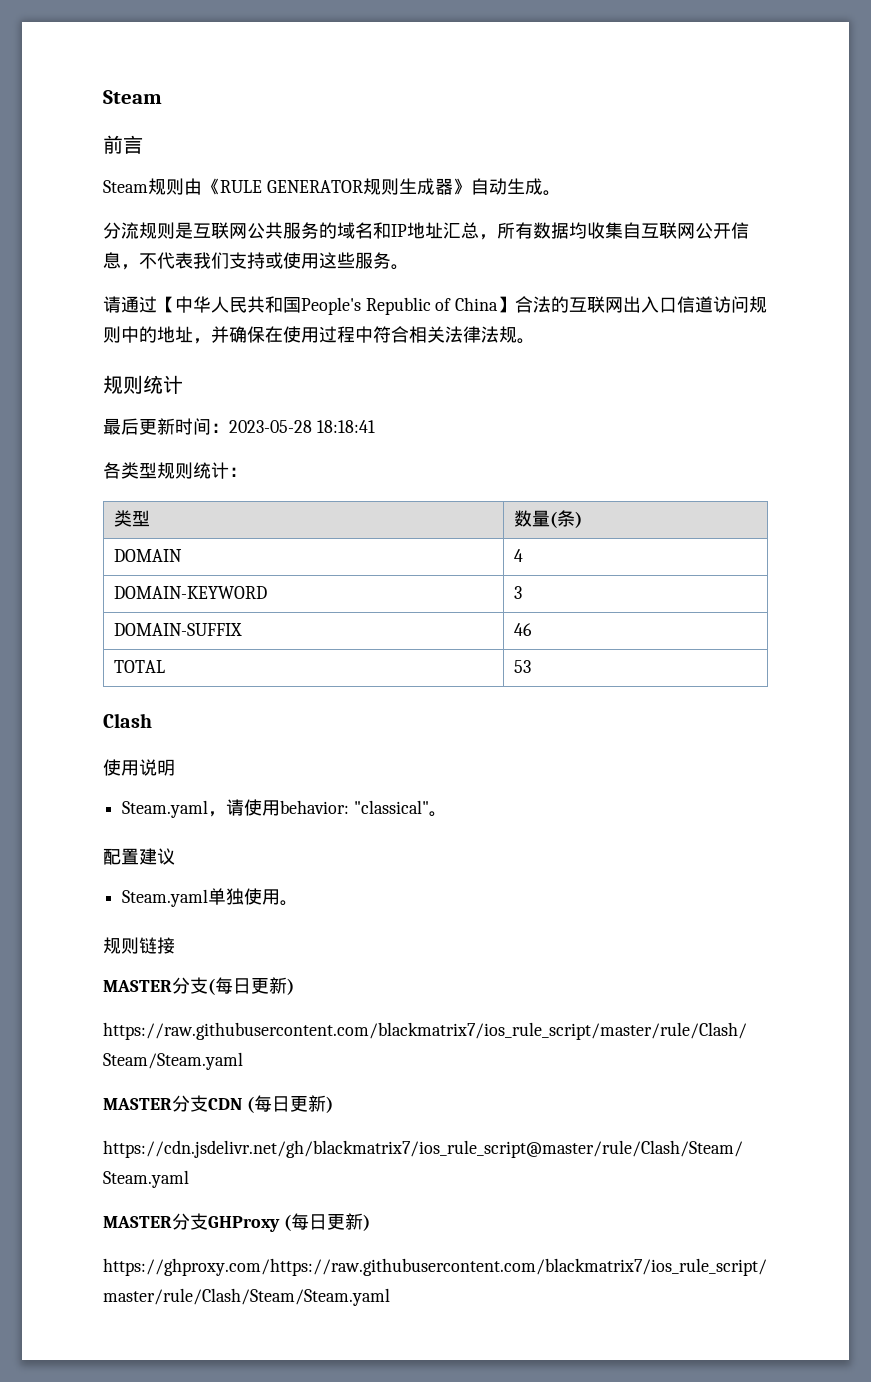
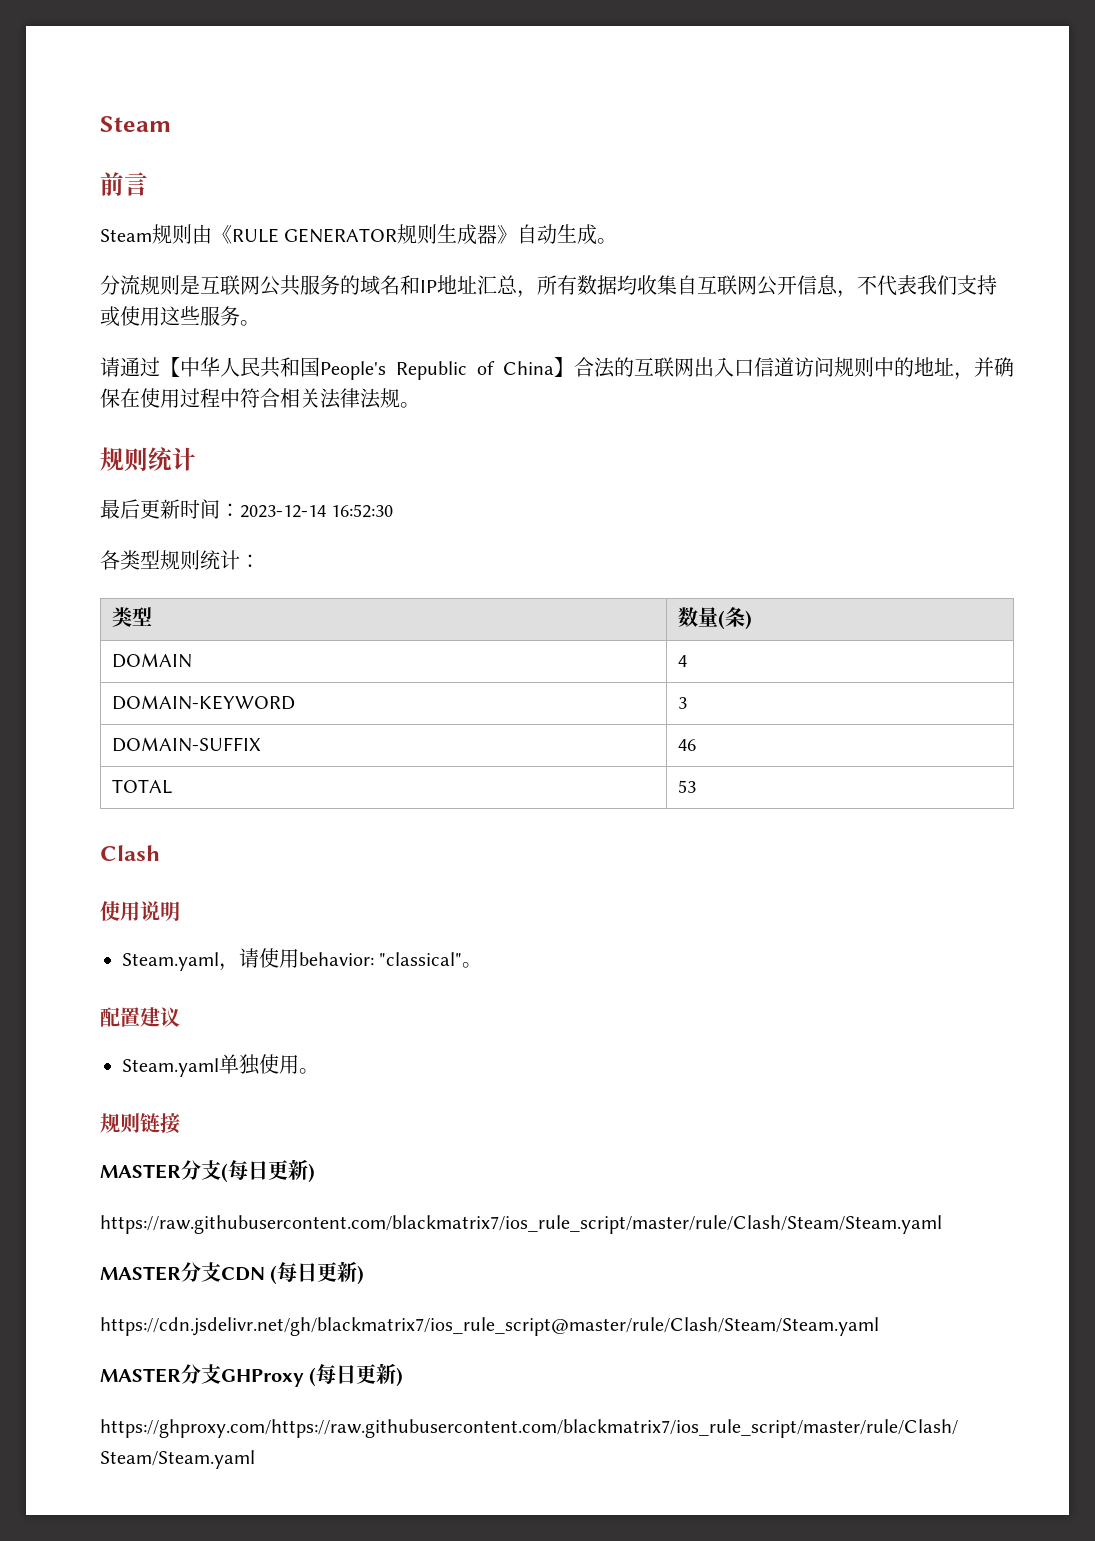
- 最后更新时间：2023-05-28 18:18:41
+ 最后更新时间：2023-12-14 16:52:30

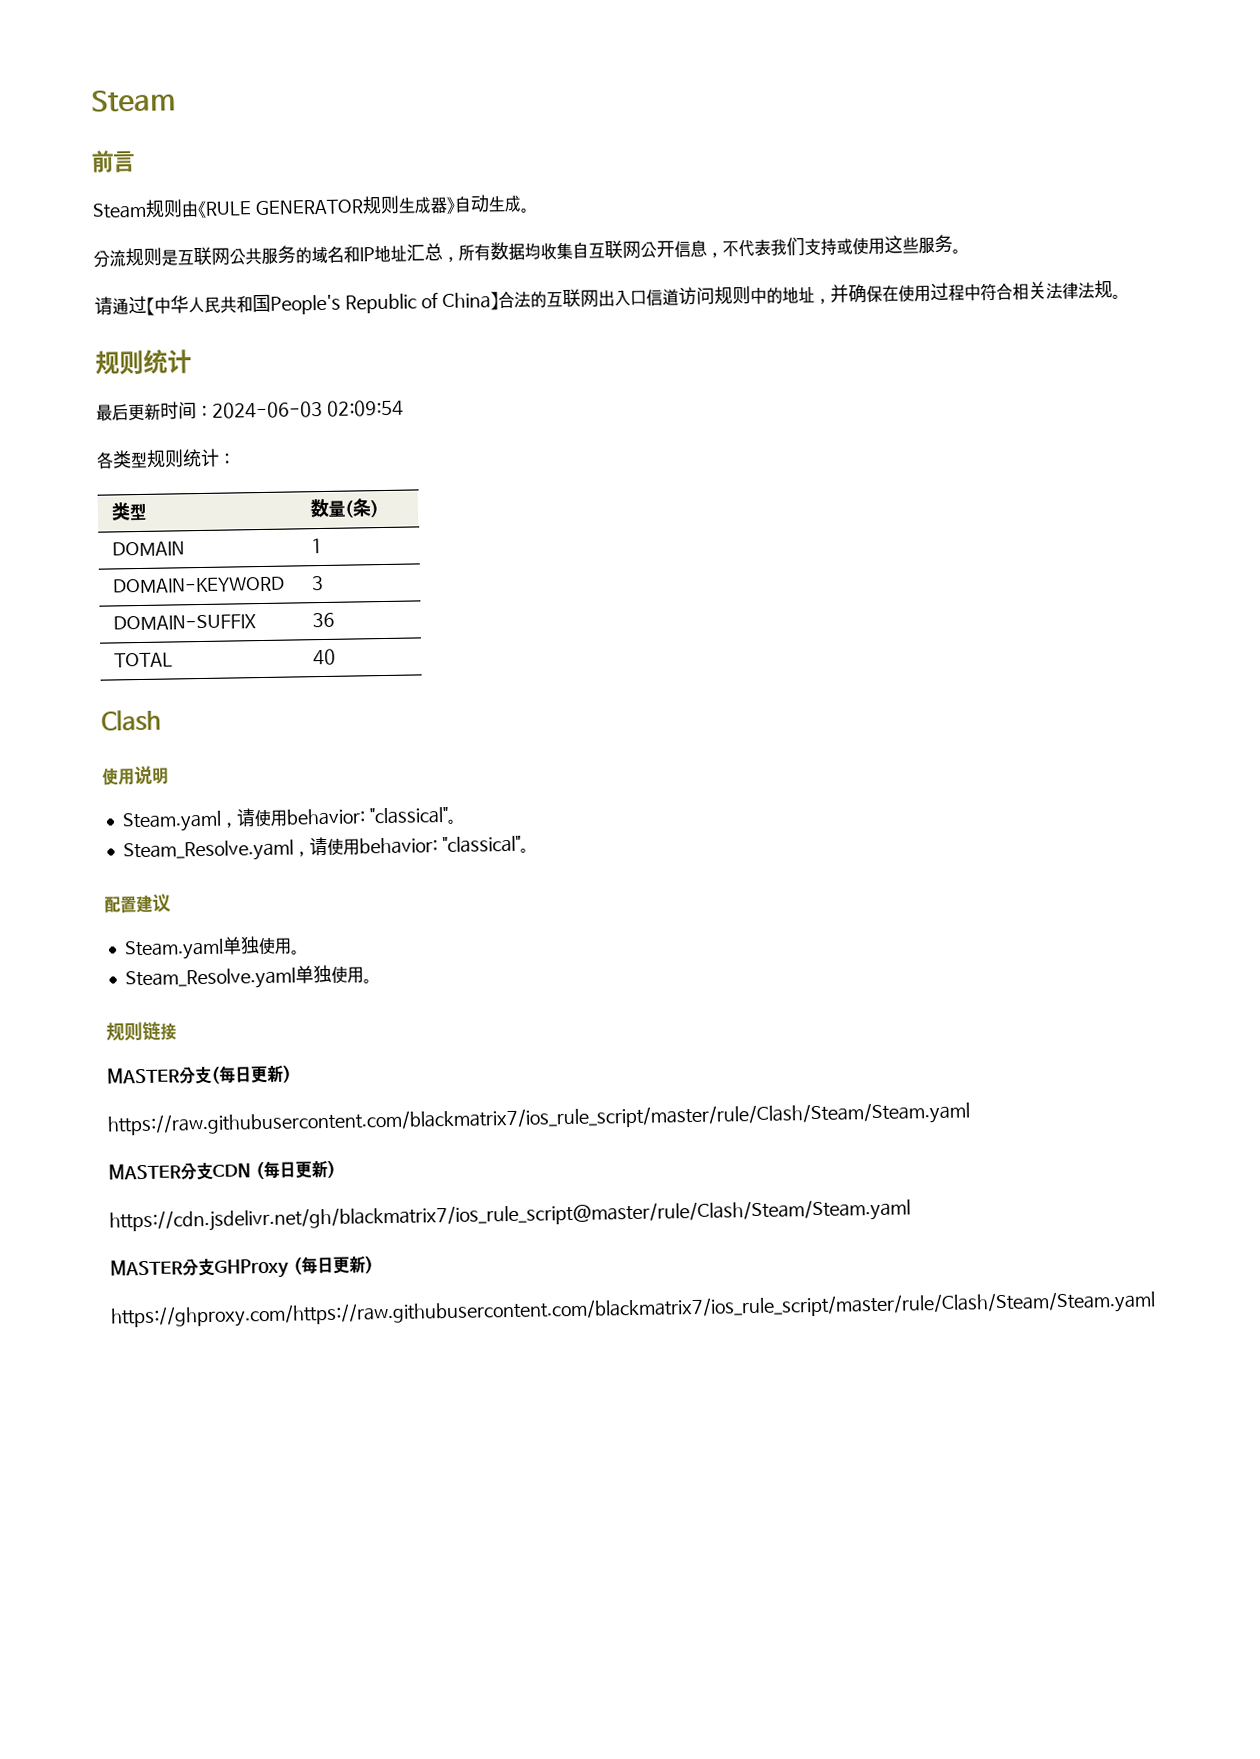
- 最后更新时间：2023-12-14 16:52:30
+ 最后更新时间：2024-06-03 02:09:54
- DOMAIN | 4
+ DOMAIN | 1
- DOMAIN-SUFFIX | 46
+ DOMAIN-SUFFIX | 36
- TOTAL | 53
+ TOTAL | 40
+ Steam_Resolve.yaml，请使用behavior: "classical"。
+ Steam_Resolve.yaml单独使用。

